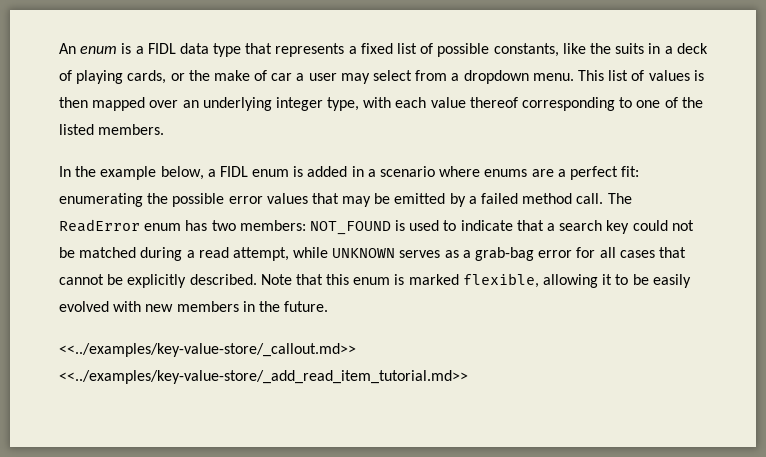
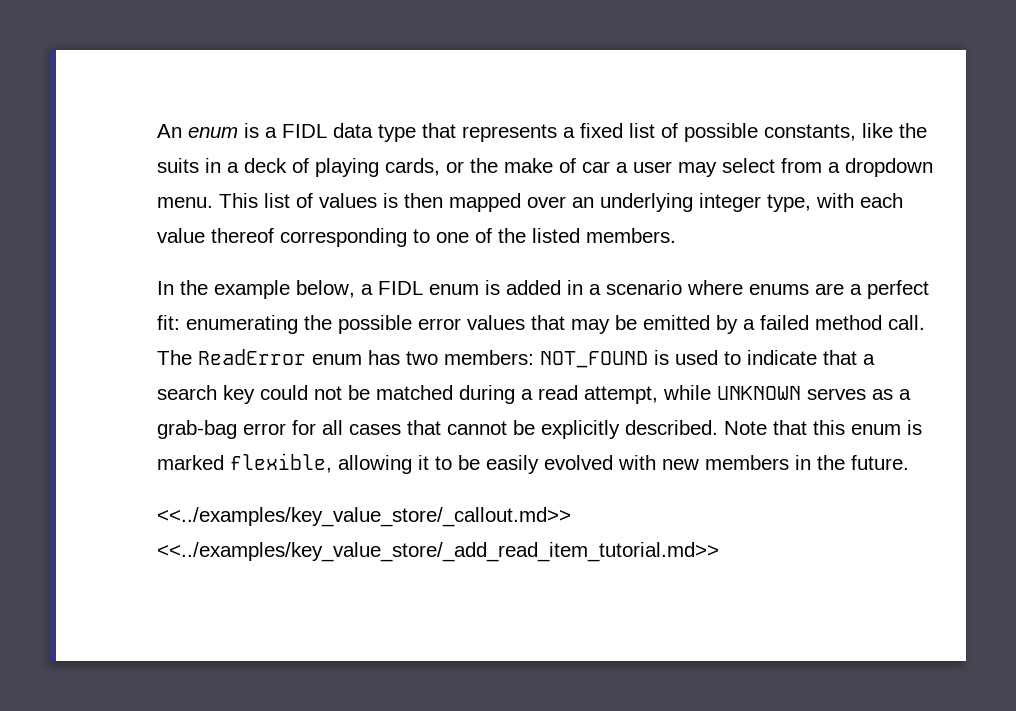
- <<../examples/key-value-store/_callout.md>> <<../examples/key-value-store/_add_read_item_tutorial.md>>
+ <<../examples/key_value_store/_callout.md>> <<../examples/key_value_store/_add_read_item_tutorial.md>>

